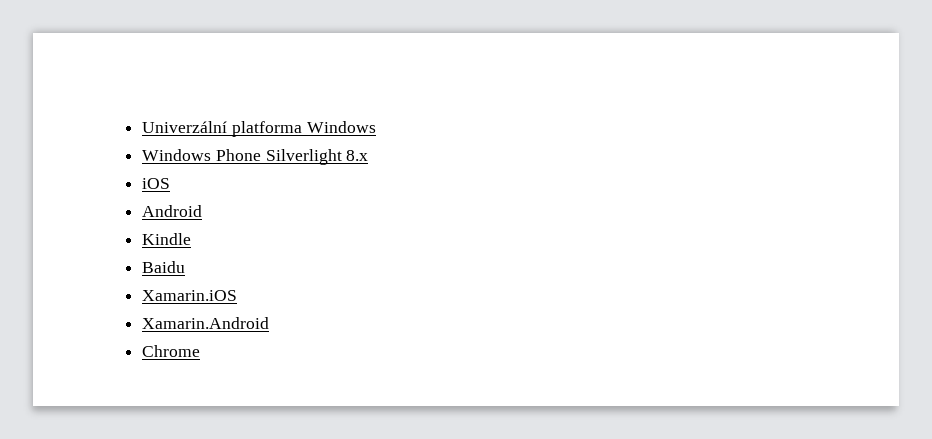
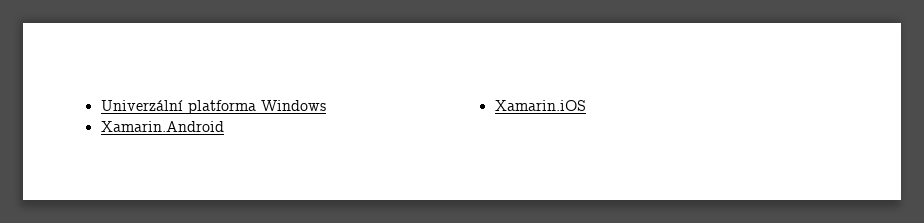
- Windows Phone Silverlight 8.x
- iOS
- Android
- Kindle
- Baidu
+ Xamarin.Android
- Xamarin.Android
- Chrome

